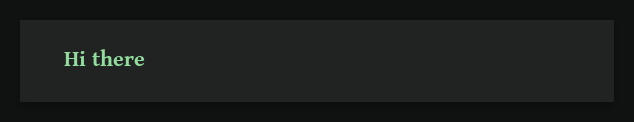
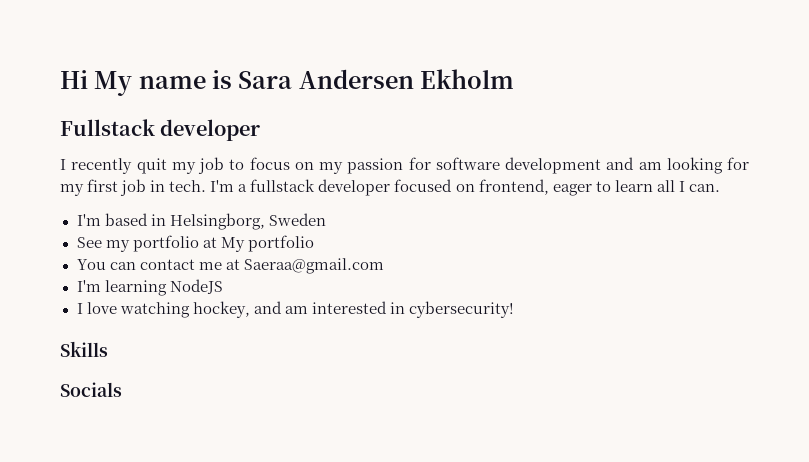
- Hi there
+ Hi My name is Sara Andersen Ekholm
+ Fullstack developer
+ I recently quit my job to focus on my passion for software development and am looking for my first job in tech. I'm a fullstack developer focused on frontend, eager to learn all I can.
+ I'm based in Helsingborg, Sweden
+ See my portfolio at My portfolio
+ You can contact me at Saeraa@gmail.com
+ I'm learning NodeJS
+ I love watching hockey, and am interested in cybersecurity!
+ Skills
+ Socials

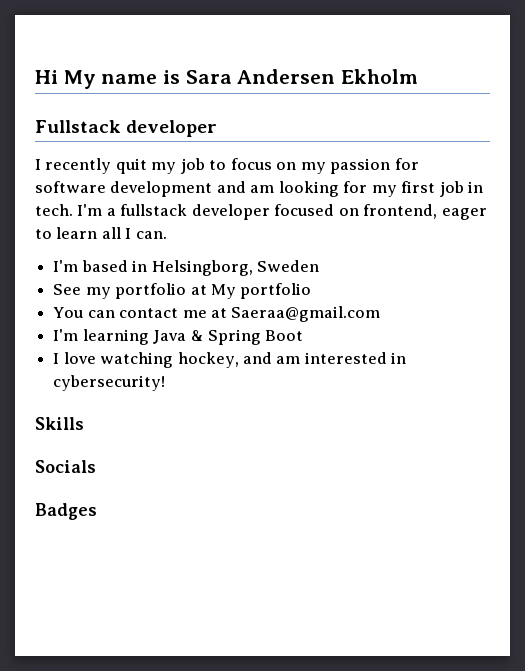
- I'm learning NodeJS
+ I'm learning Java & Spring Boot
+ Badges

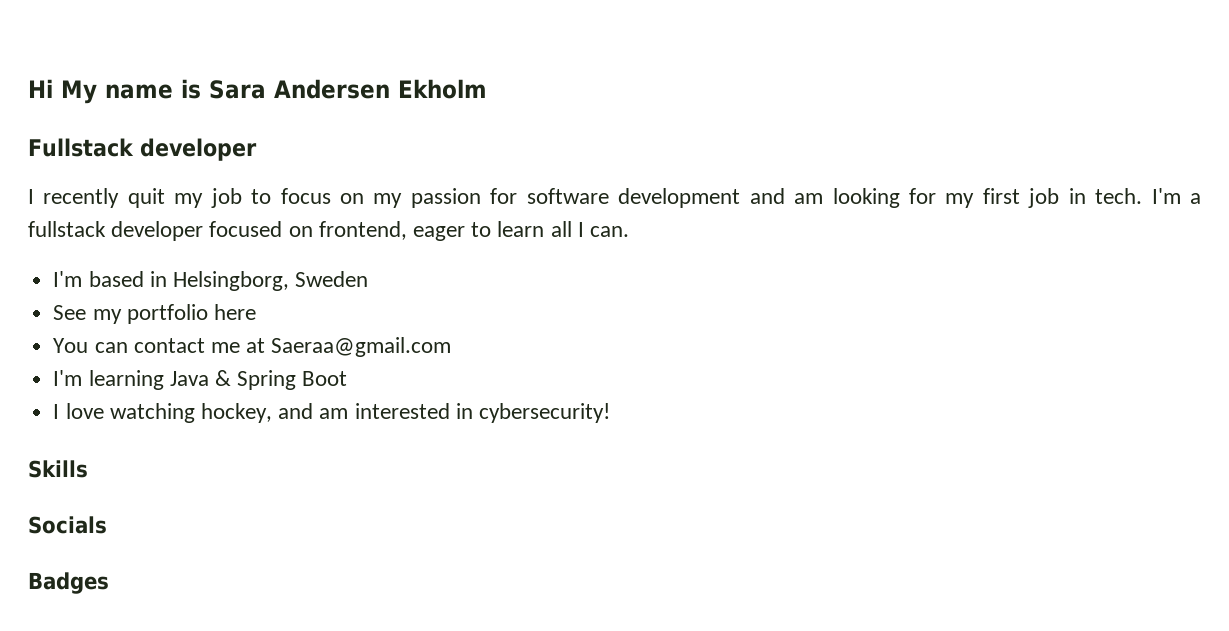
- See my portfolio at My portfolio
+ See my portfolio here

